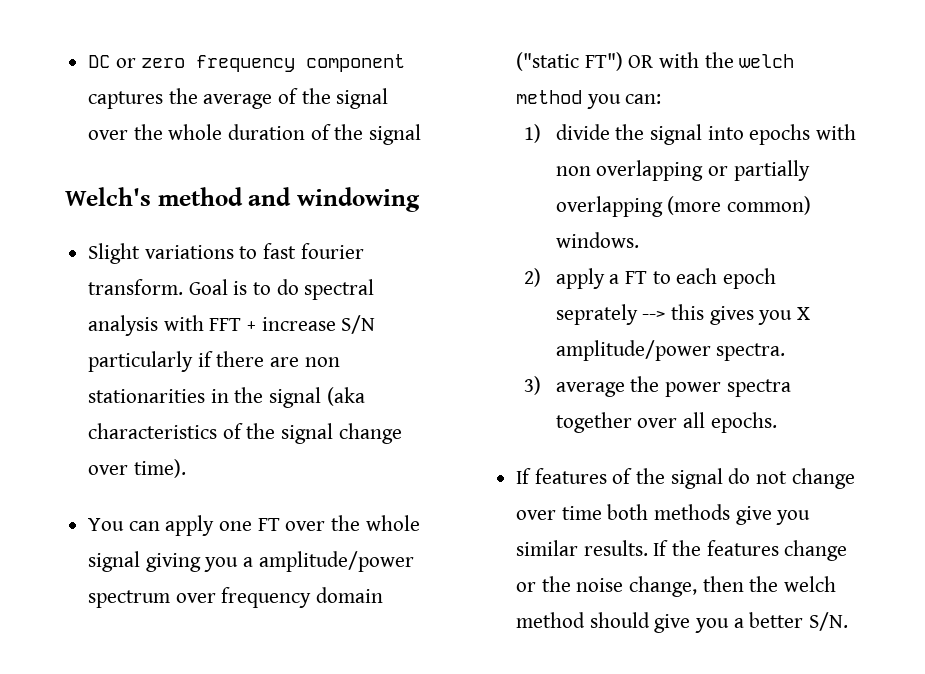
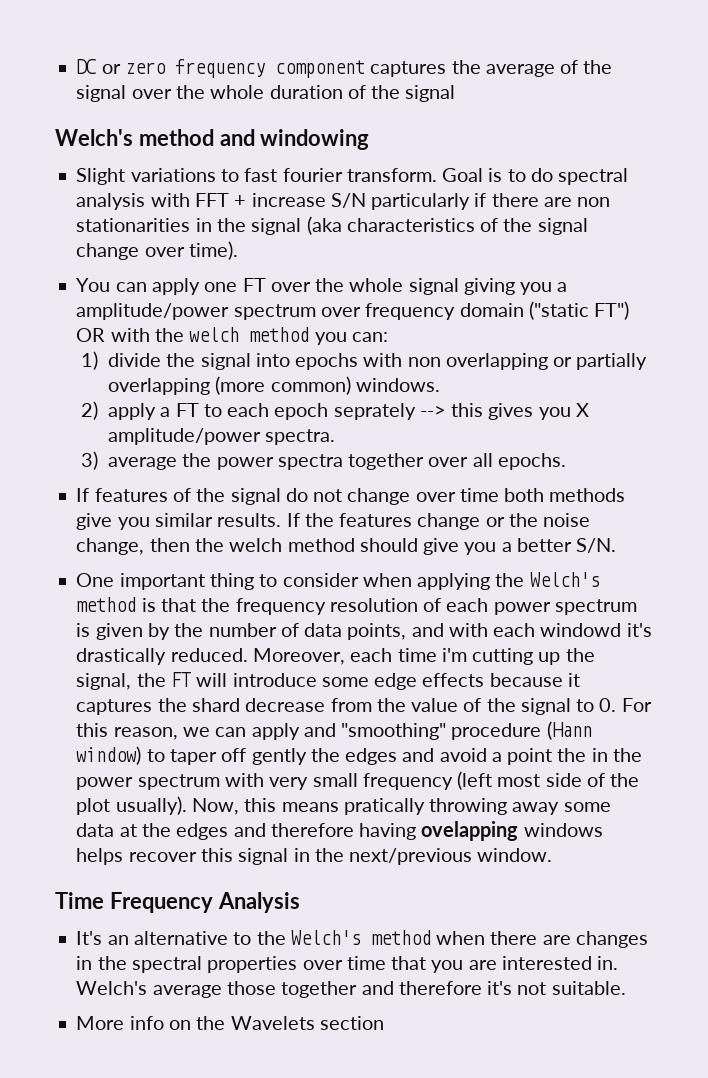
+ One important thing to consider when applying the Welch's method is that the frequency resolution of each power spectrum is given by the number of data points, and with each windowd it's drastically reduced. Moreover, each time i'm cutting up the signal, the FT will introduce some edge effects because it captures the shard decrease from the value of the signal to 0. For this reason, we can apply and "smoothing" procedure (Hann window) to taper off gently the edges and avoid a point the in the power spectrum with very small frequency (left most side of the plot usually). Now, this means pratically throwing away some data at the edges and therefore having ovelapping windows helps recover this signal in the next/previous window.
+ Time Frequency Analysis
+ It's an alternative to the Welch's method when there are changes in the spectral properties over time that you are interested in. Welch's average those together and therefore it's not suitable.
+ More info on the Wavelets section

